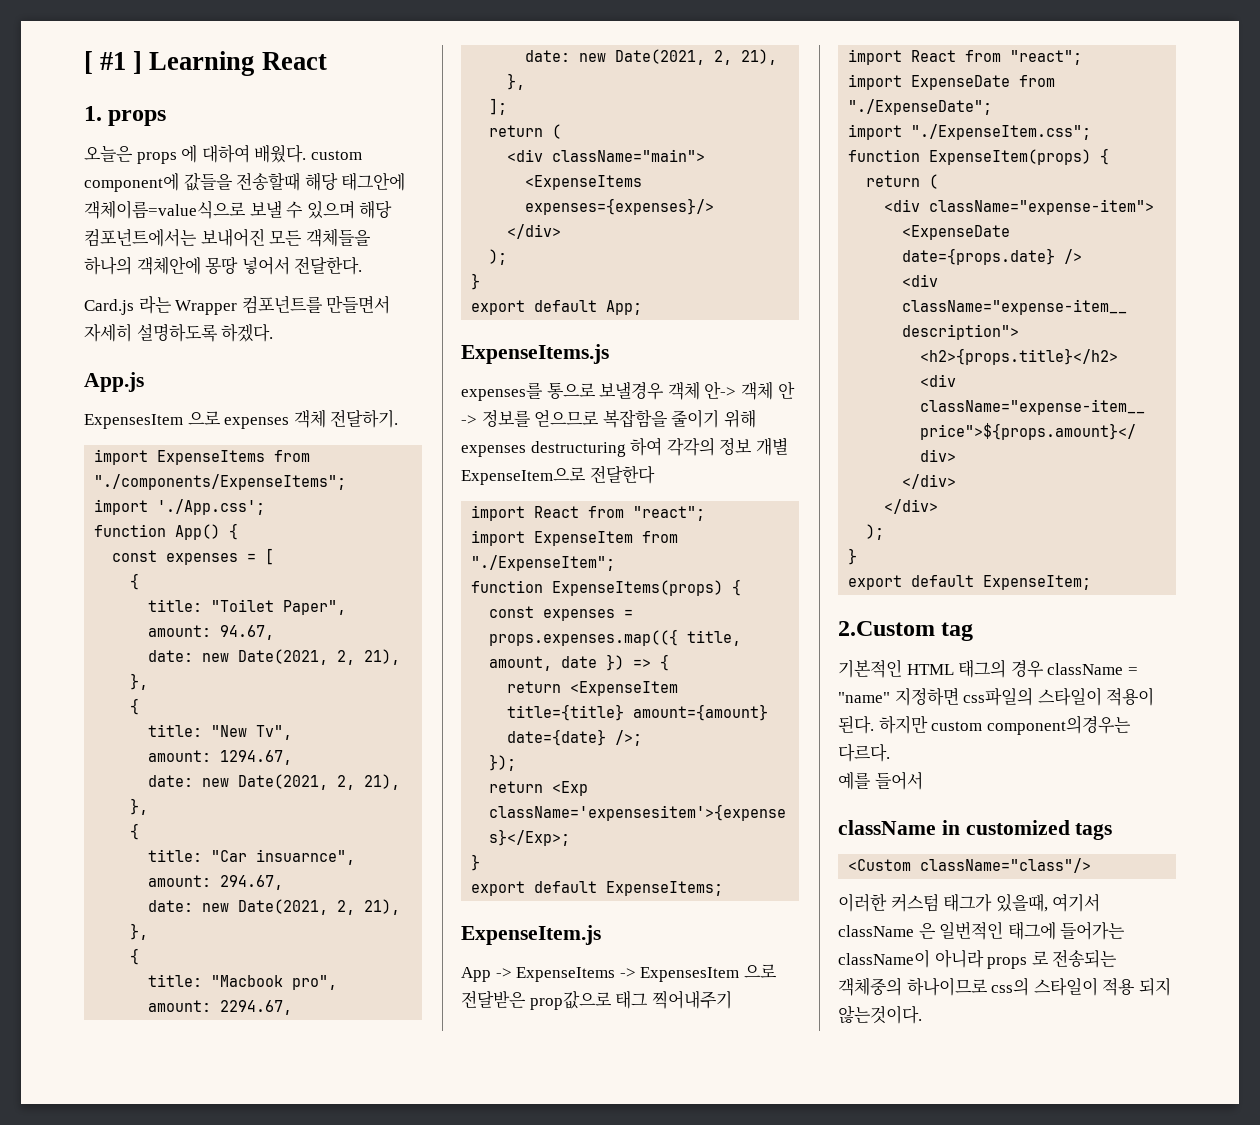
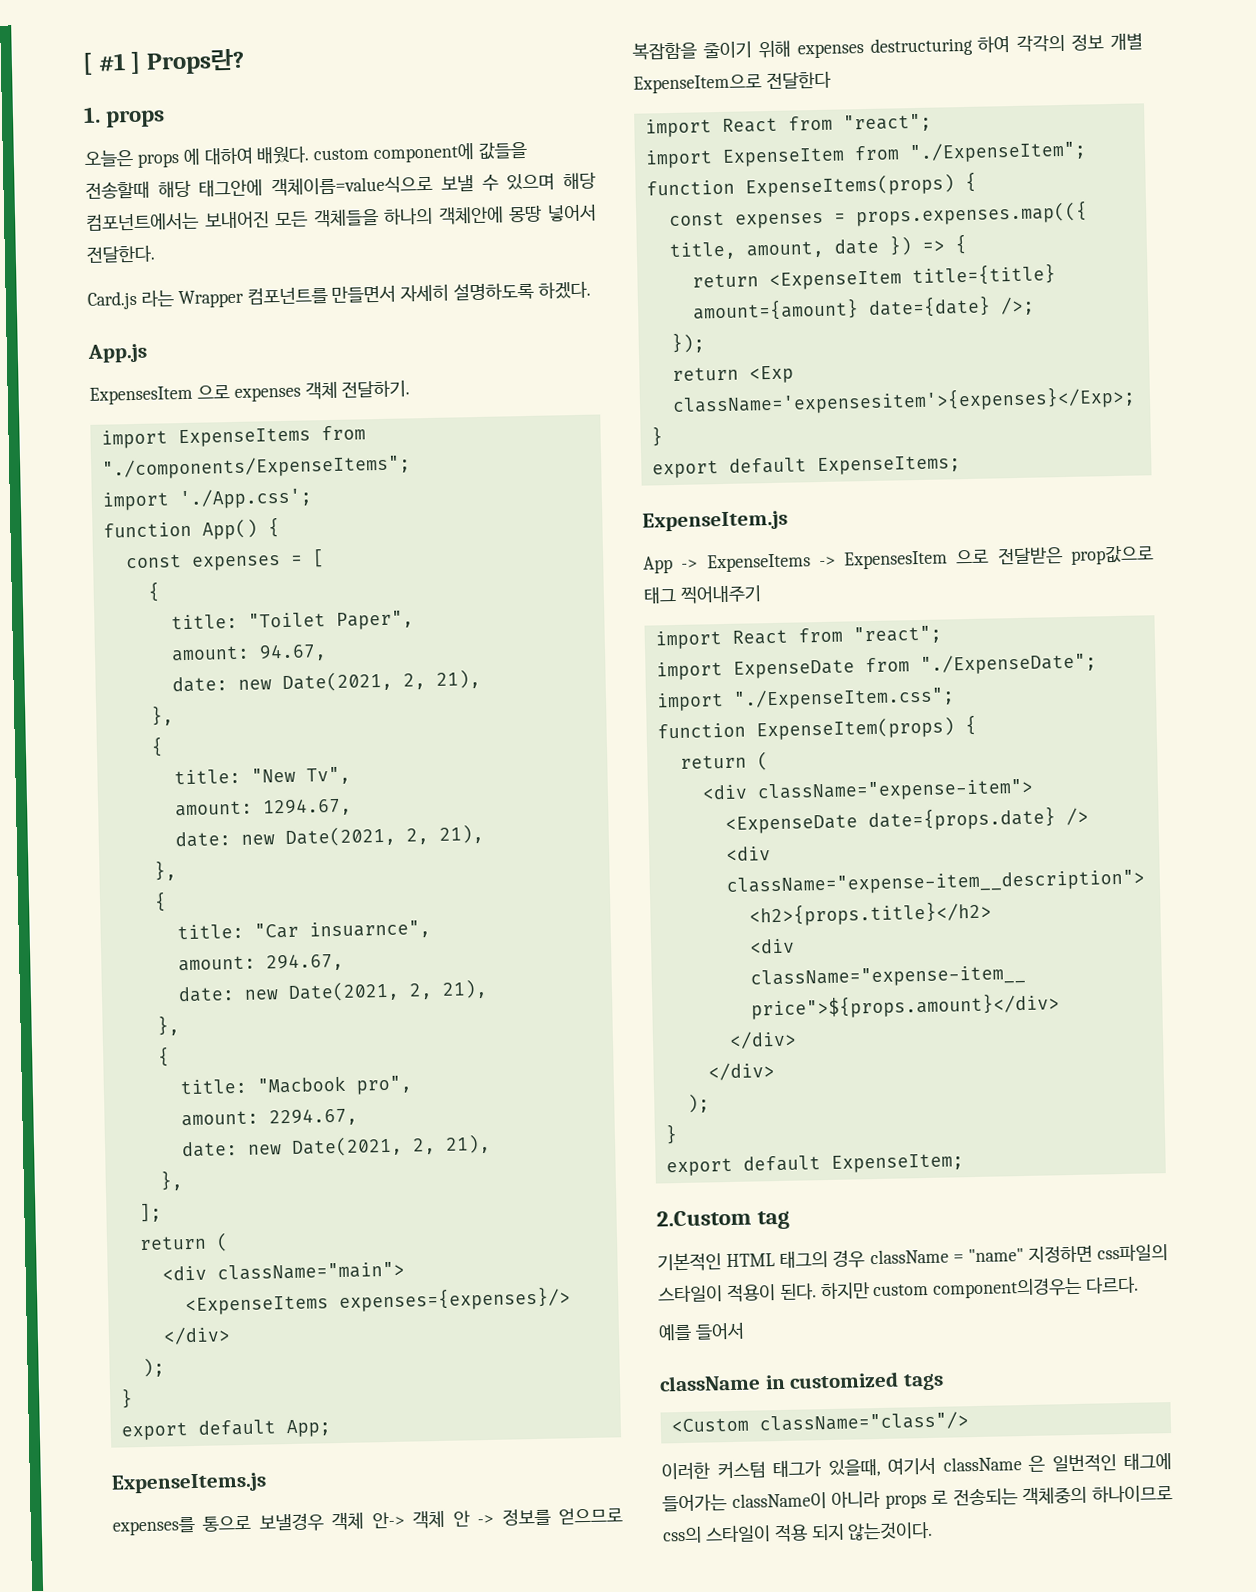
- [ #1 ] Learning React
+ [ #1 ] Props란?

